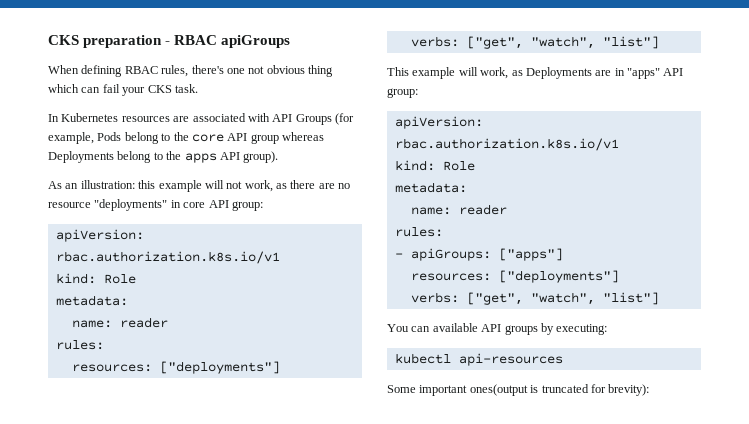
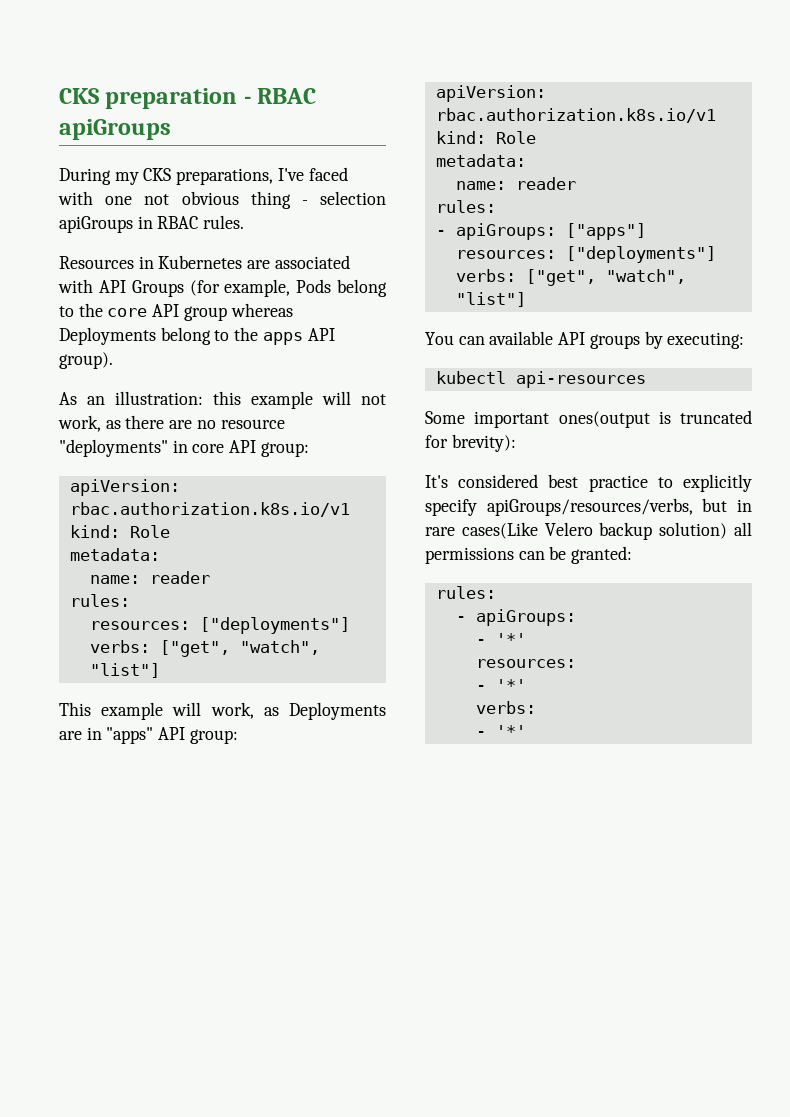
- When defining RBAC rules, there's one not obvious thing which can fail your CKS task.
- In Kubernetes resources are associated with API Groups (for example, Pods belong to the core API group whereas Deployments belong to the apps API group).
+ During my CKS preparations, I've faced with one not obvious thing - selection apiGroups in RBAC rules.
+ Resources in Kubernetes are associated with API Groups (for example, Pods belong to the core API group whereas Deployments belong to the apps API group).
+ It's considered best practice to explicitly specify apiGroups/resources/verbs, but in rare cases(Like Velero backup solution) all permissions can be granted:
+ rules:
+ - apiGroups:
+ - '*'
+ resources:
+ - '*'
+ verbs:
+ - '*'

